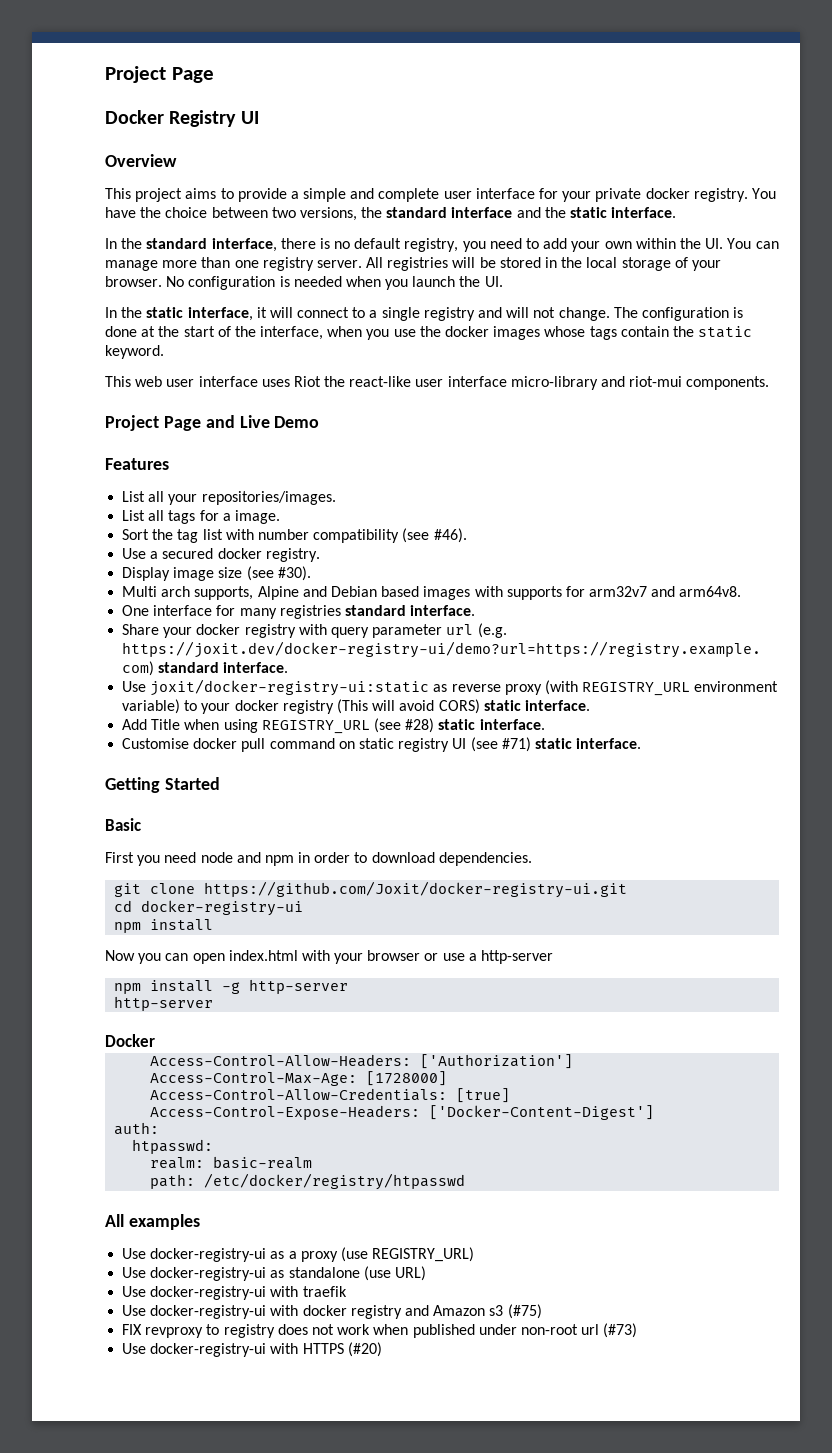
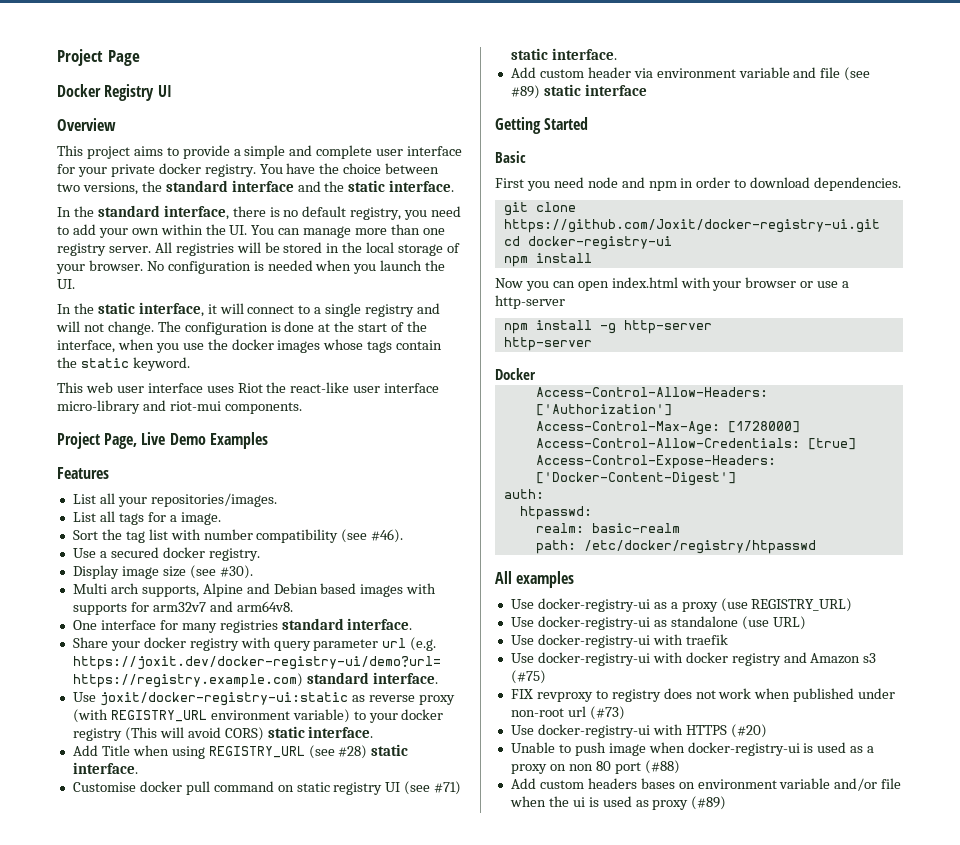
- Project Page and Live Demo
+ Project Page, Live Demo Examples
+ Add custom header via environment variable and file (see #89) static interface
+ Unable to push image when docker-registry-ui is used as a proxy on non 80 port (#88)
+ Add custom headers bases on environment variable and/or file when the ui is used as proxy (#89)

